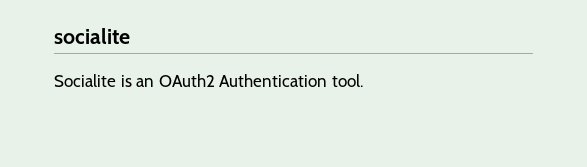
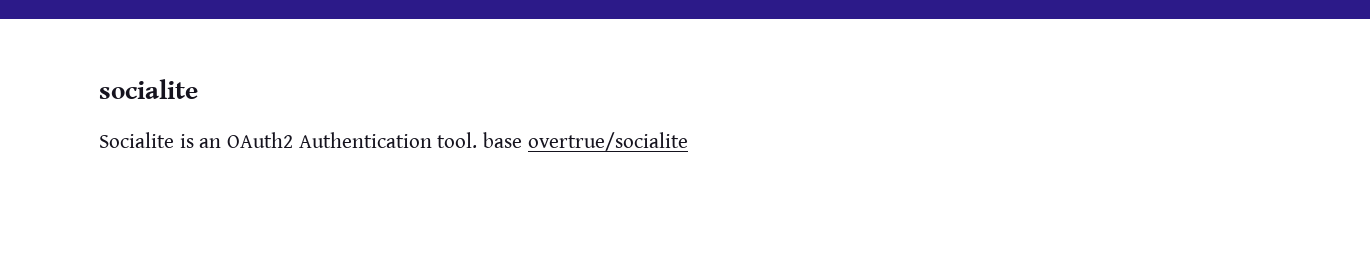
- Socialite is an OAuth2 Authentication tool.
+ Socialite is an OAuth2 Authentication tool. base overtrue/socialite

